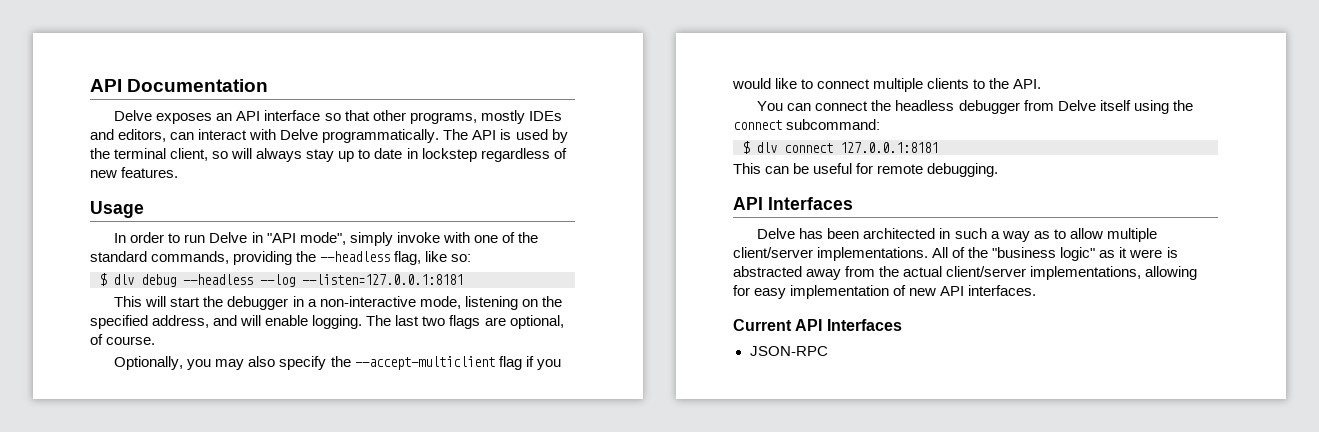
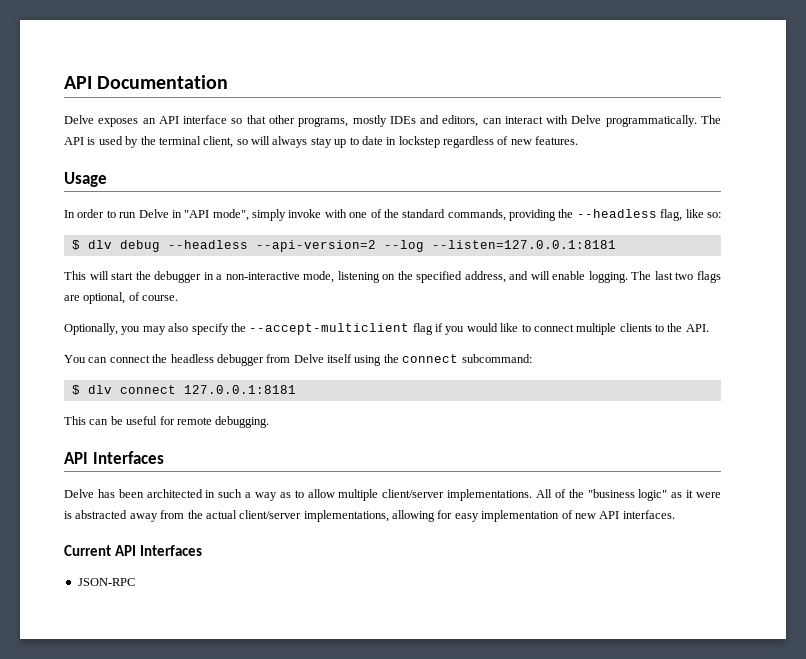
- $ dlv debug --headless --log --listen=127.0.0.1:8181
+ $ dlv debug --headless --api-version=2 --log --listen=127.0.0.1:8181

